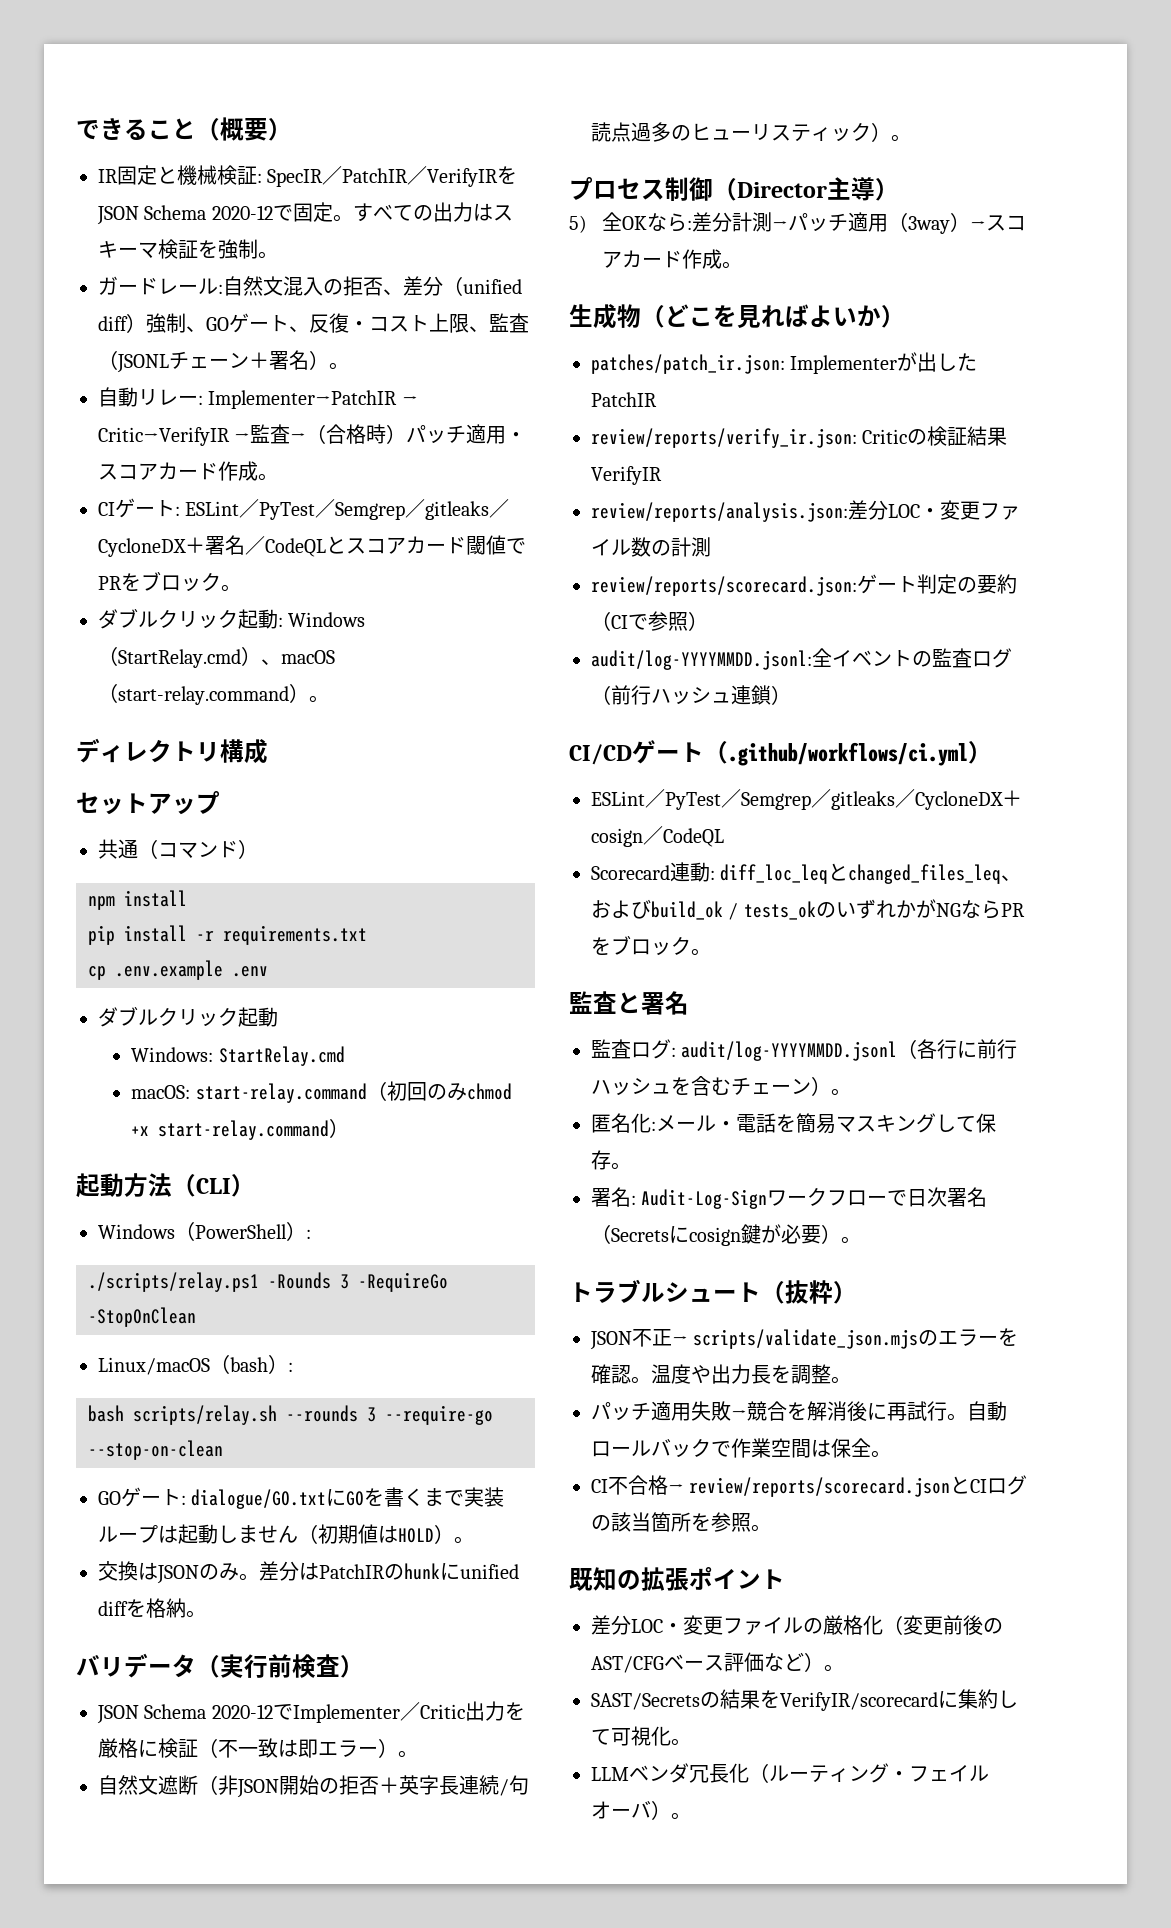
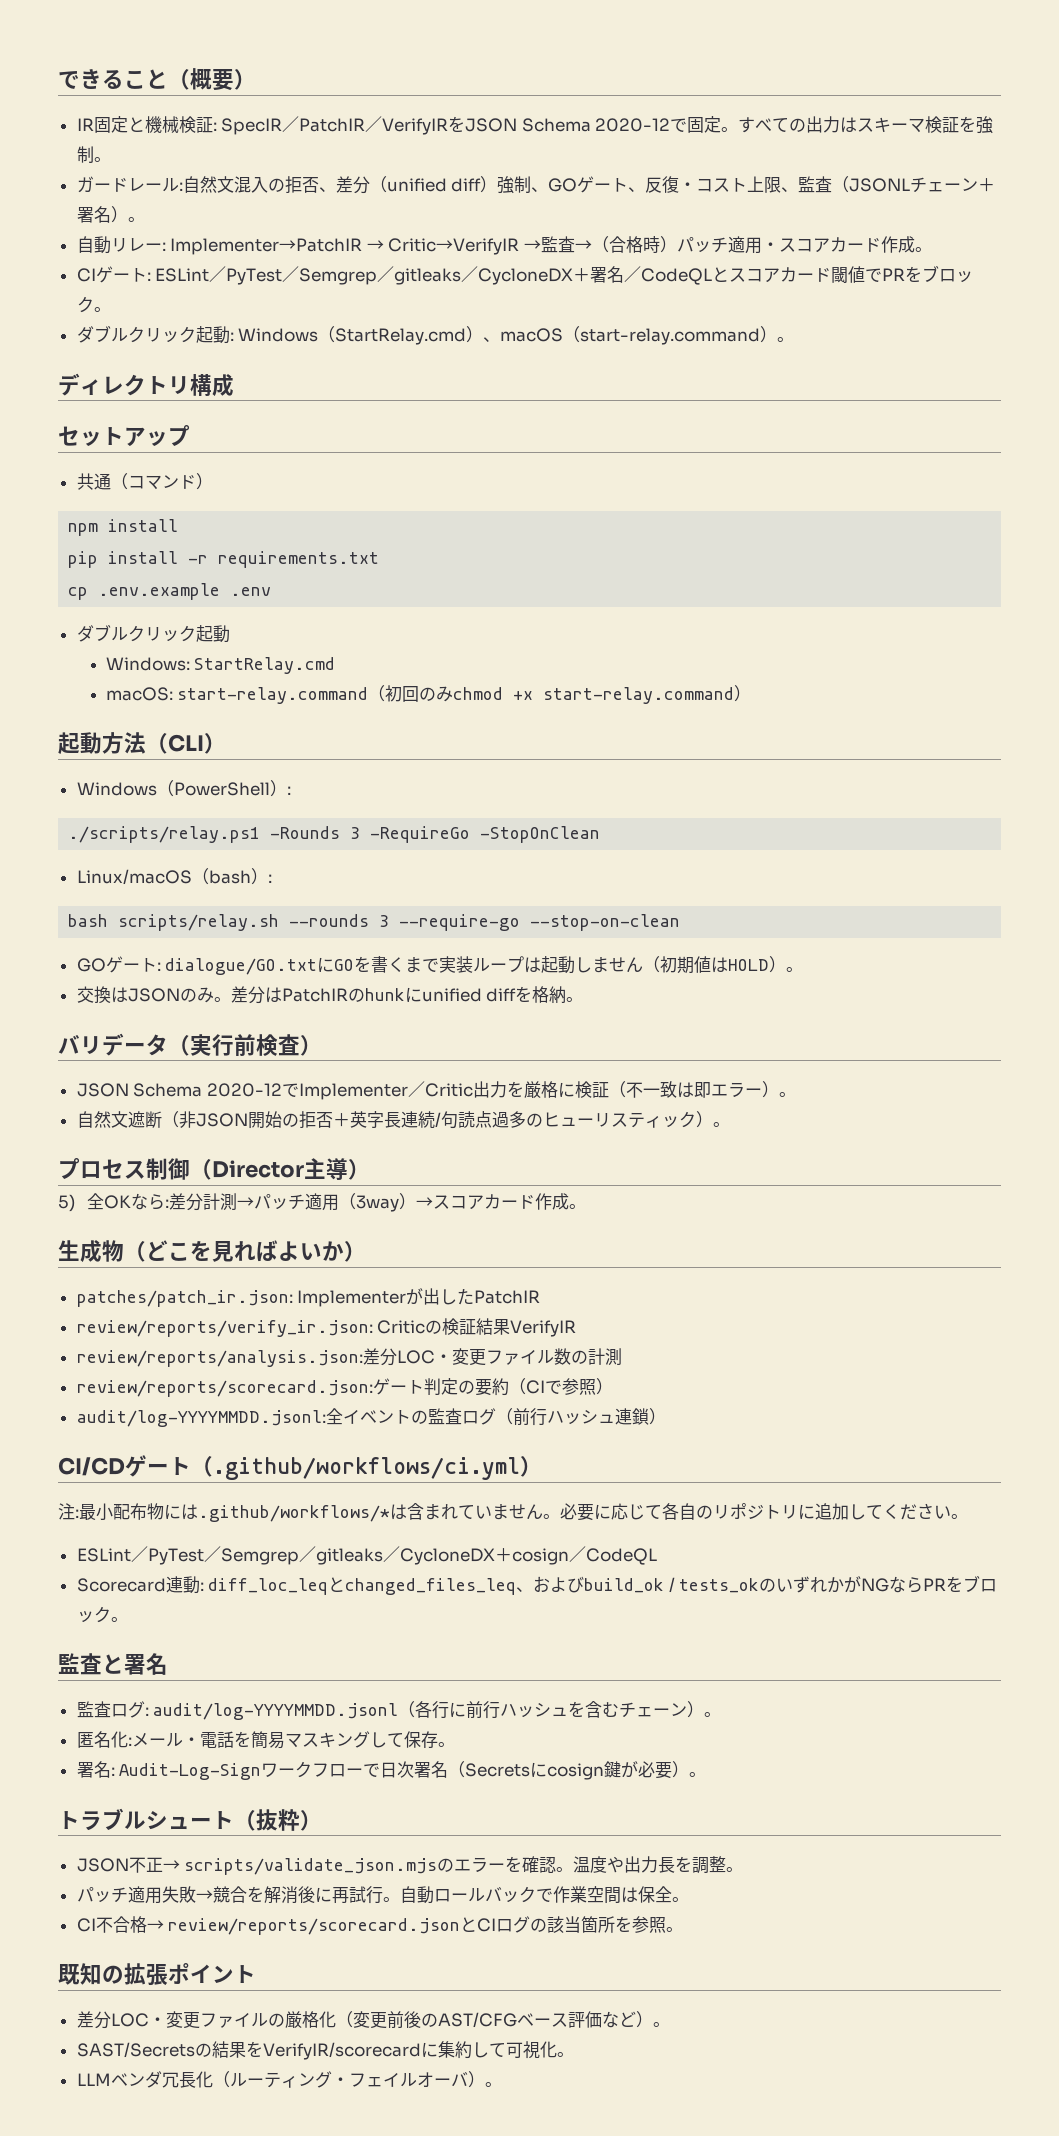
+ 注:最小配布物には.github/workflows/*は含まれていません。必要に応じて各自のリポジトリに追加してください。

